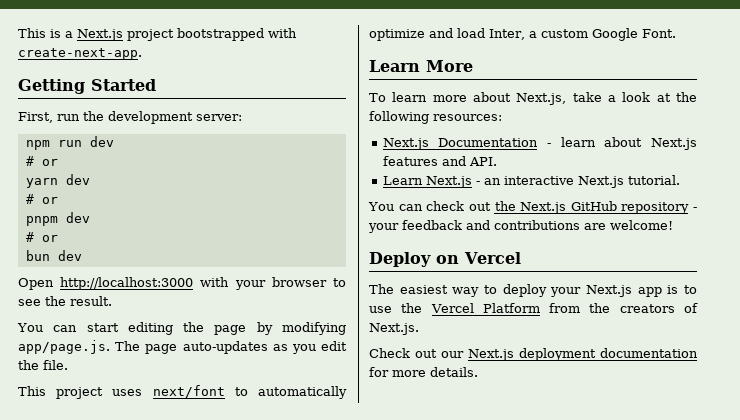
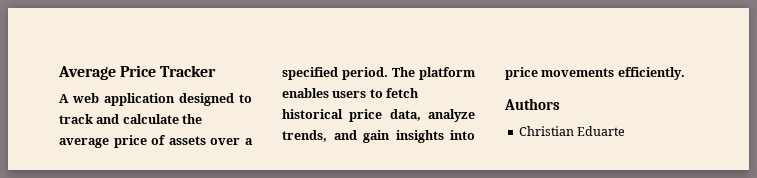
- This is a Next.js project bootstrapped with create-next-app.
- Getting Started
- First, run the development server:
- npm run dev
- # or
- yarn dev
- # or
- pnpm dev
- # or
- bun dev
- Open http://localhost:3000 with your browser to see the result.
- You can start editing the page by modifying app/page.js. The page auto-updates as you edit the file.
- This project uses next/font to automatically optimize and load Inter, a custom Google Font.
- Learn More
- To learn more about Next.js, take a look at the following resources:
- Next.js Documentation - learn about Next.js features and API.
- Learn Next.js - an interactive Next.js tutorial.
- You can check out the Next.js GitHub repository - your feedback and contributions are welcome!
- Deploy on Vercel
- The easiest way to deploy your Next.js app is to use the Vercel Platform from the creators of Next.js.
- Check out our Next.js deployment documentation for more details.
+ Average Price Tracker
+ A web application designed to track and calculate the average price of assets over a specified period. The platform enables users to fetch historical price data, analyze trends, and gain insights into price movements efficiently.
+ Authors
+ Christian Eduarte

